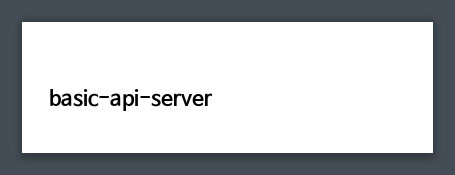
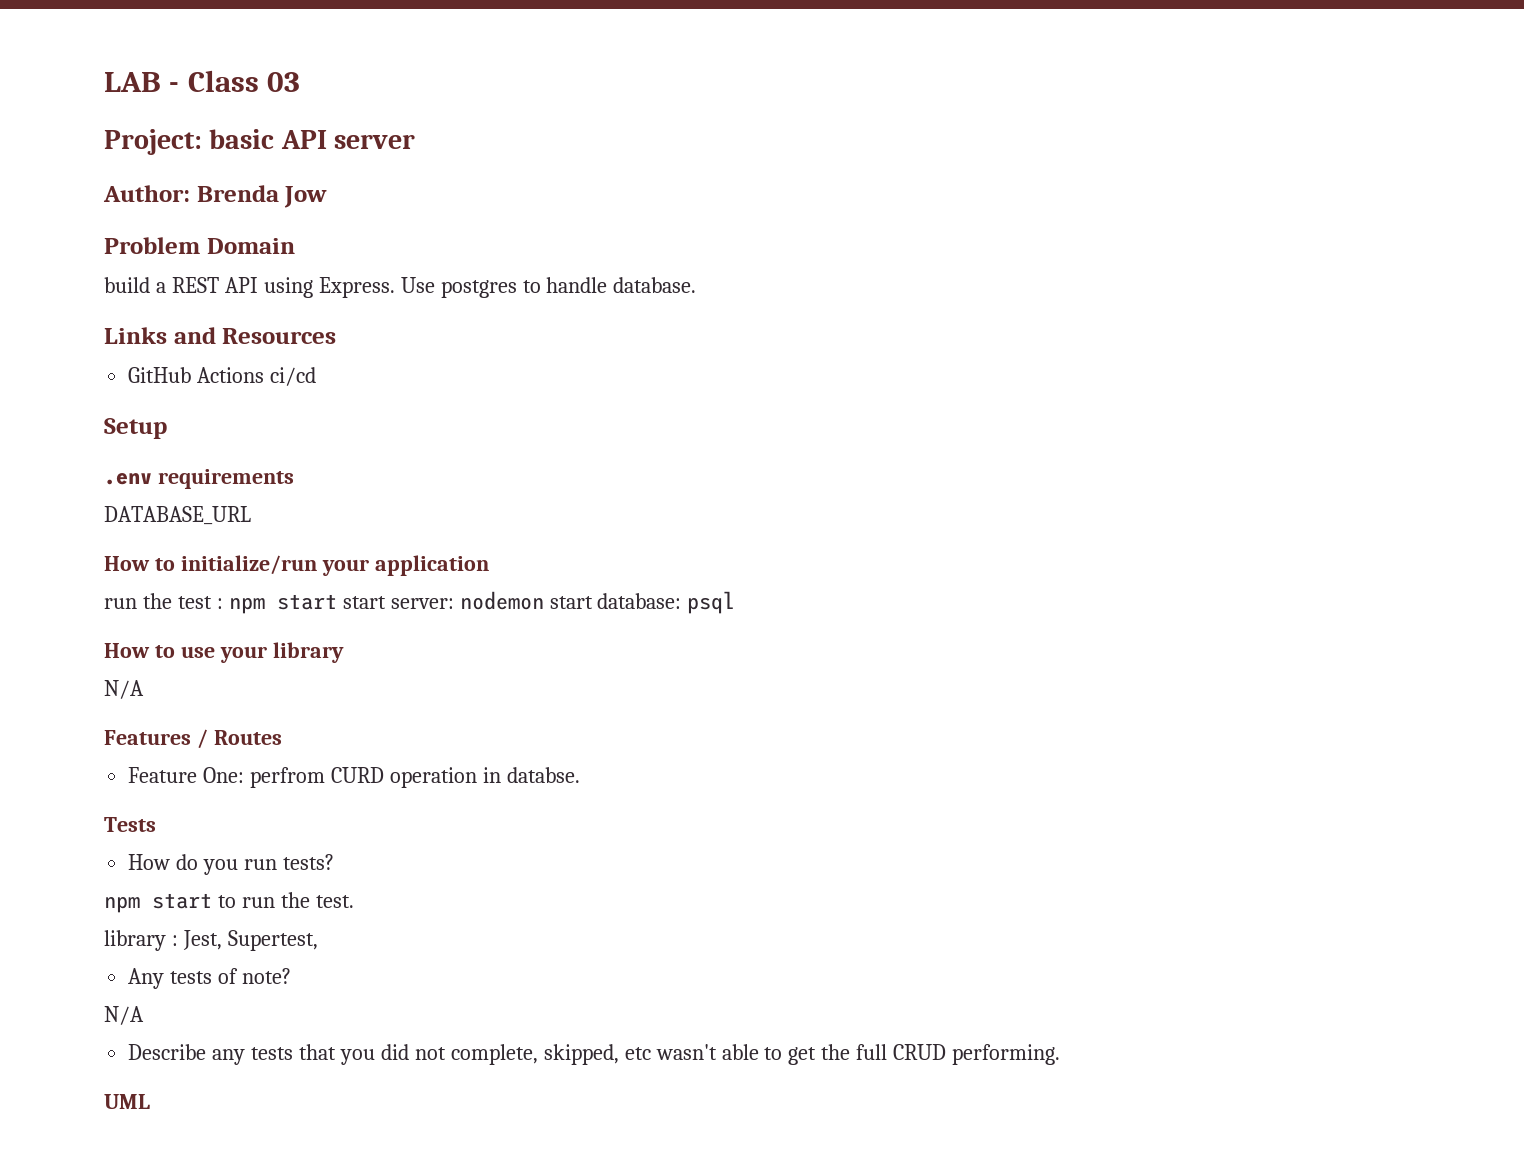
- basic-api-server
+ LAB - Class 03
+ Project: basic API server
+ Author: Brenda Jow
+ Problem Domain
+ build a REST API using Express. Use postgres to handle database.
+ Links and Resources
+ GitHub Actions ci/cd
+ Setup
+ .env requirements
+ DATABASE_URL
+ How to initialize/run your application
+ run the test : npm start start server: nodemon start database: psql
+ How to use your library
+ N/A
+ Features / Routes
+ Feature One: perfrom CURD operation in databse.
+ Tests
+ How do you run tests?
+ npm start to run the test.
+ library : Jest, Supertest,
+ Any tests of note?
+ N/A
+ Describe any tests that you did not complete, skipped, etc wasn't able to get the full CRUD performing.
+ UML

